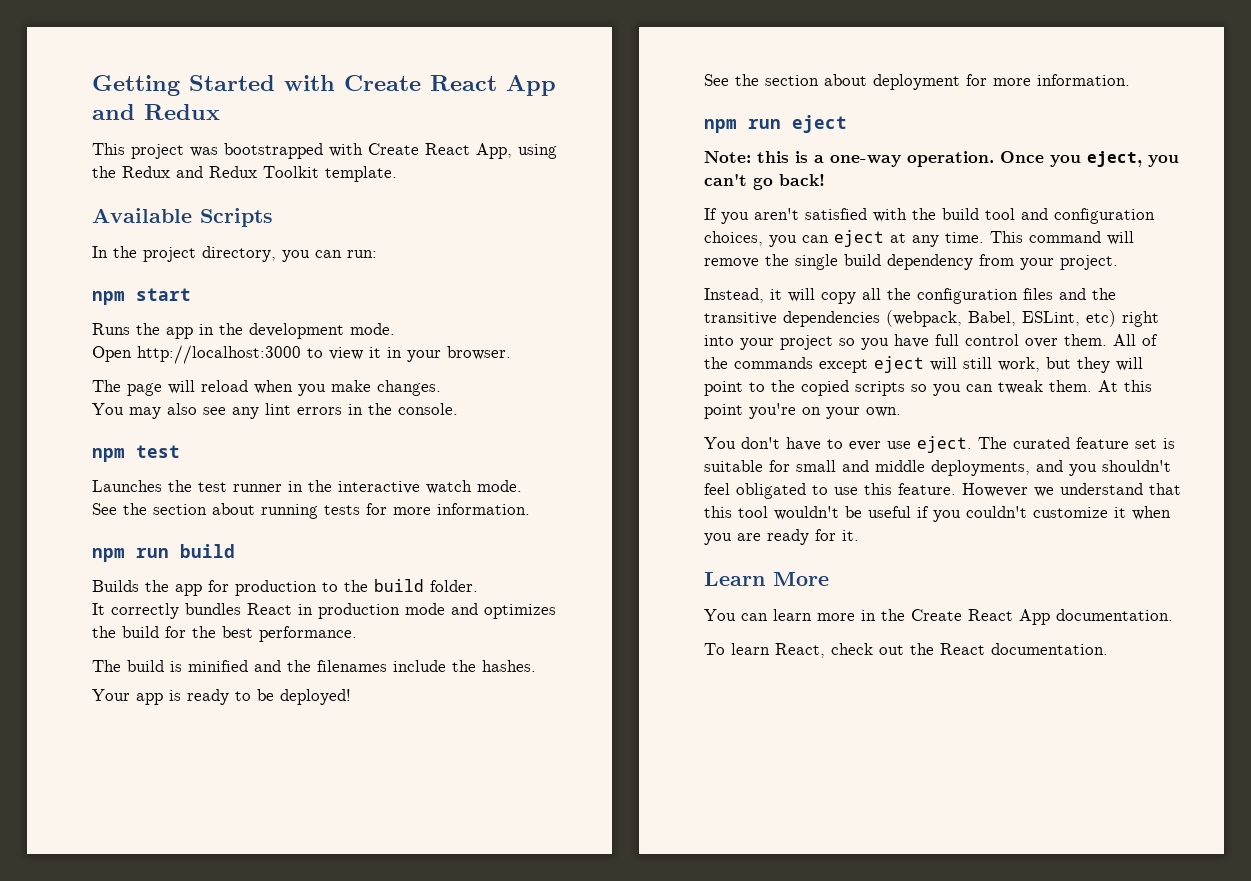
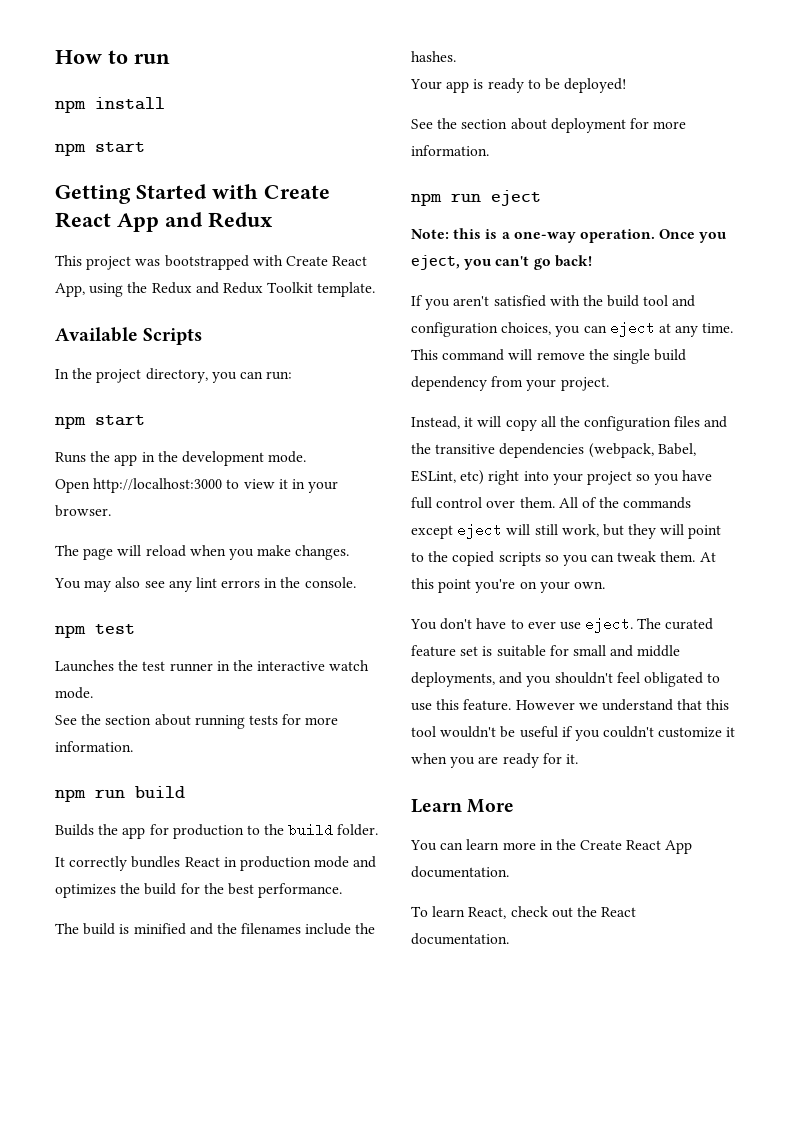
+ How to run
+ npm install
+ npm start

